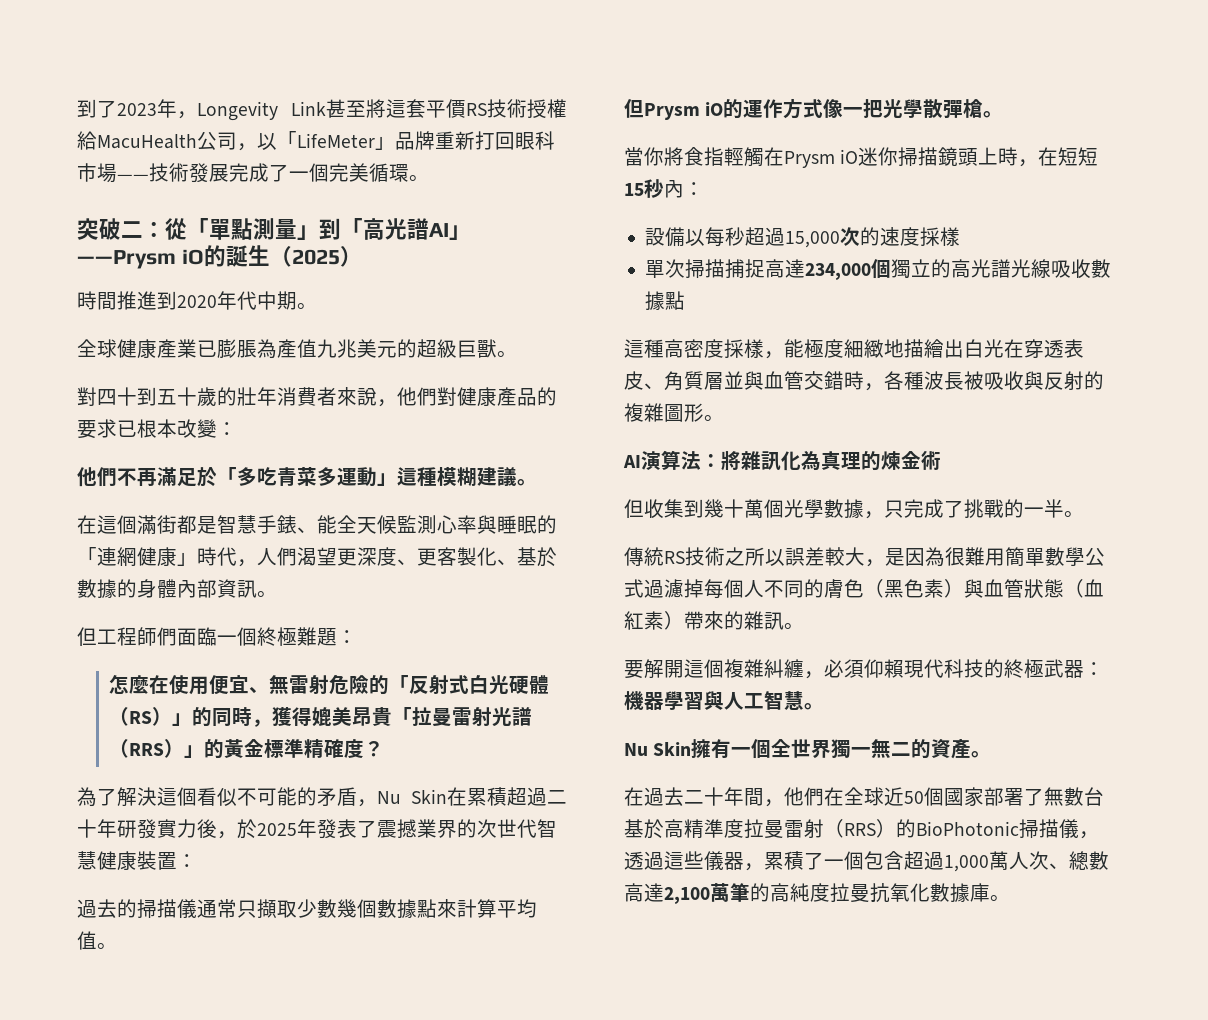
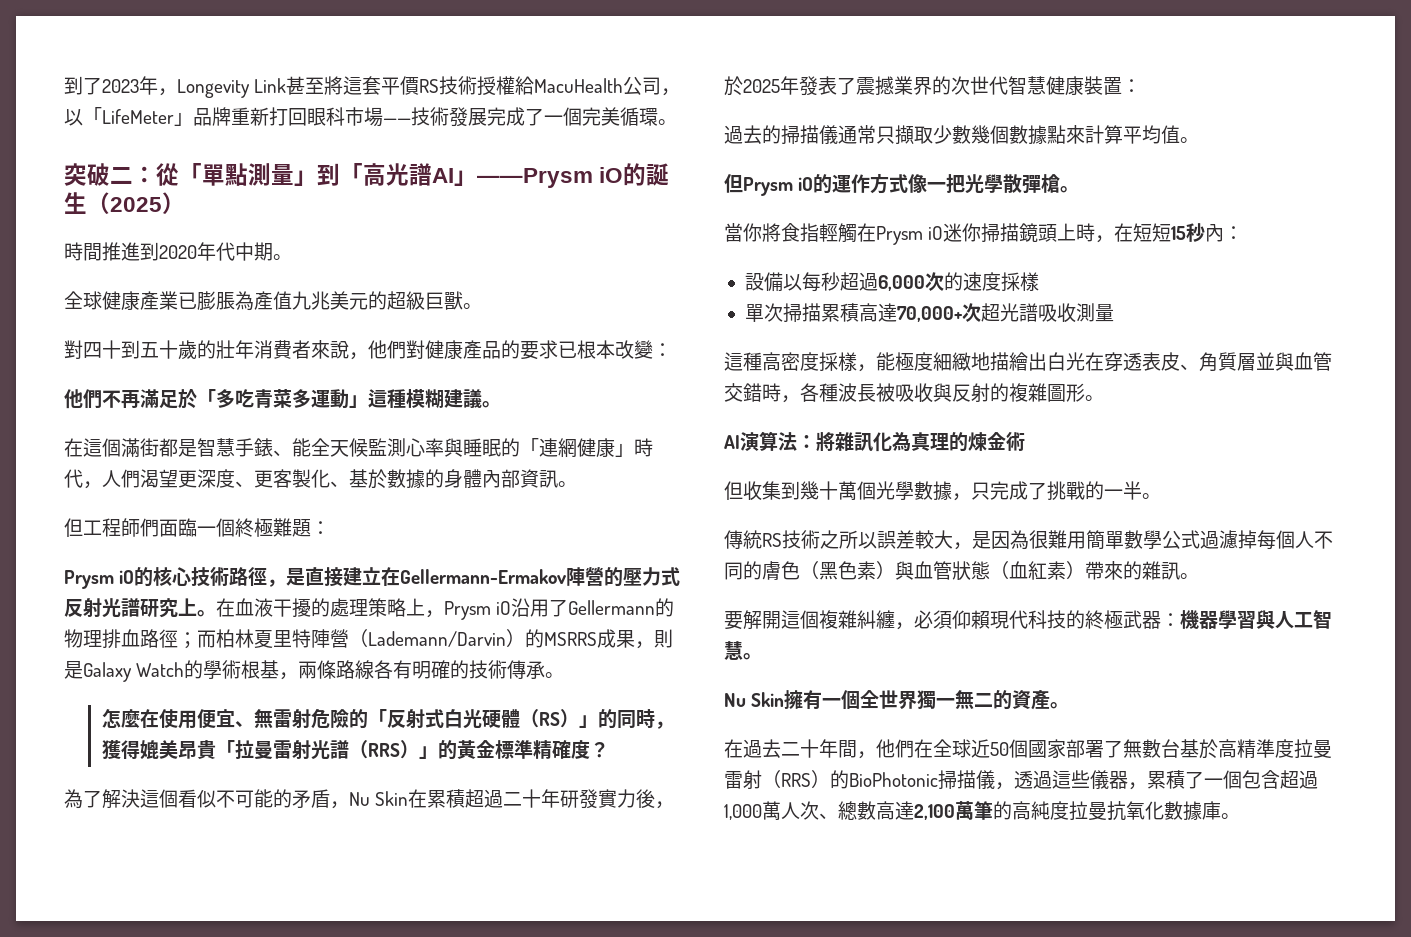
+ Prysm iO的核心技術路徑，是直接建立在Gellermann-Ermakov陣營的壓力式反射光譜研究上。在血液干擾的處理策略上，Prysm iO沿用了Gellermann的物理排血路徑；而柏林夏里特陣營（Lademann/Darvin）的MSRRS成果，則是Galaxy Watch的學術根基，兩條路線各有明確的技術傳承。
- 設備以每秒超過15,000次的速度採樣
+ 設備以每秒超過6,000次的速度採樣
- 單次掃描捕捉高達234,000個獨立的高光譜光線吸收數據點
+ 單次掃描累積高達70,000+次超光譜吸收測量

